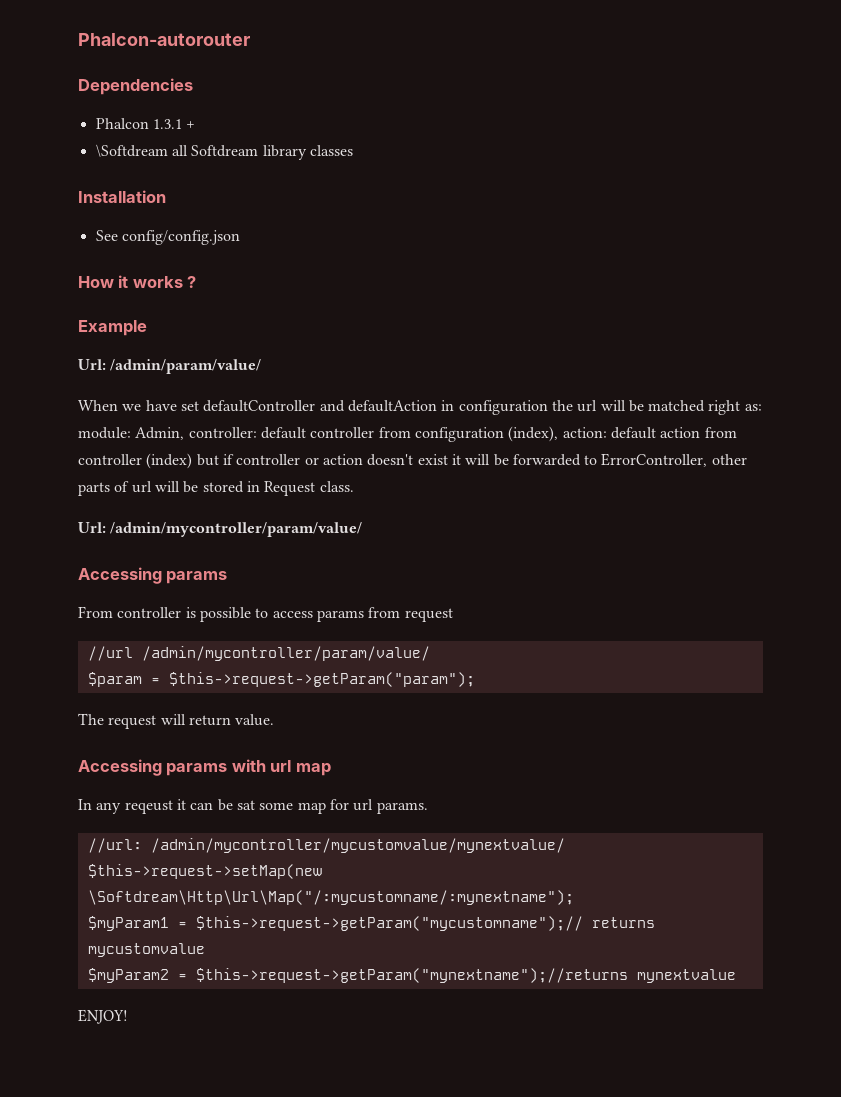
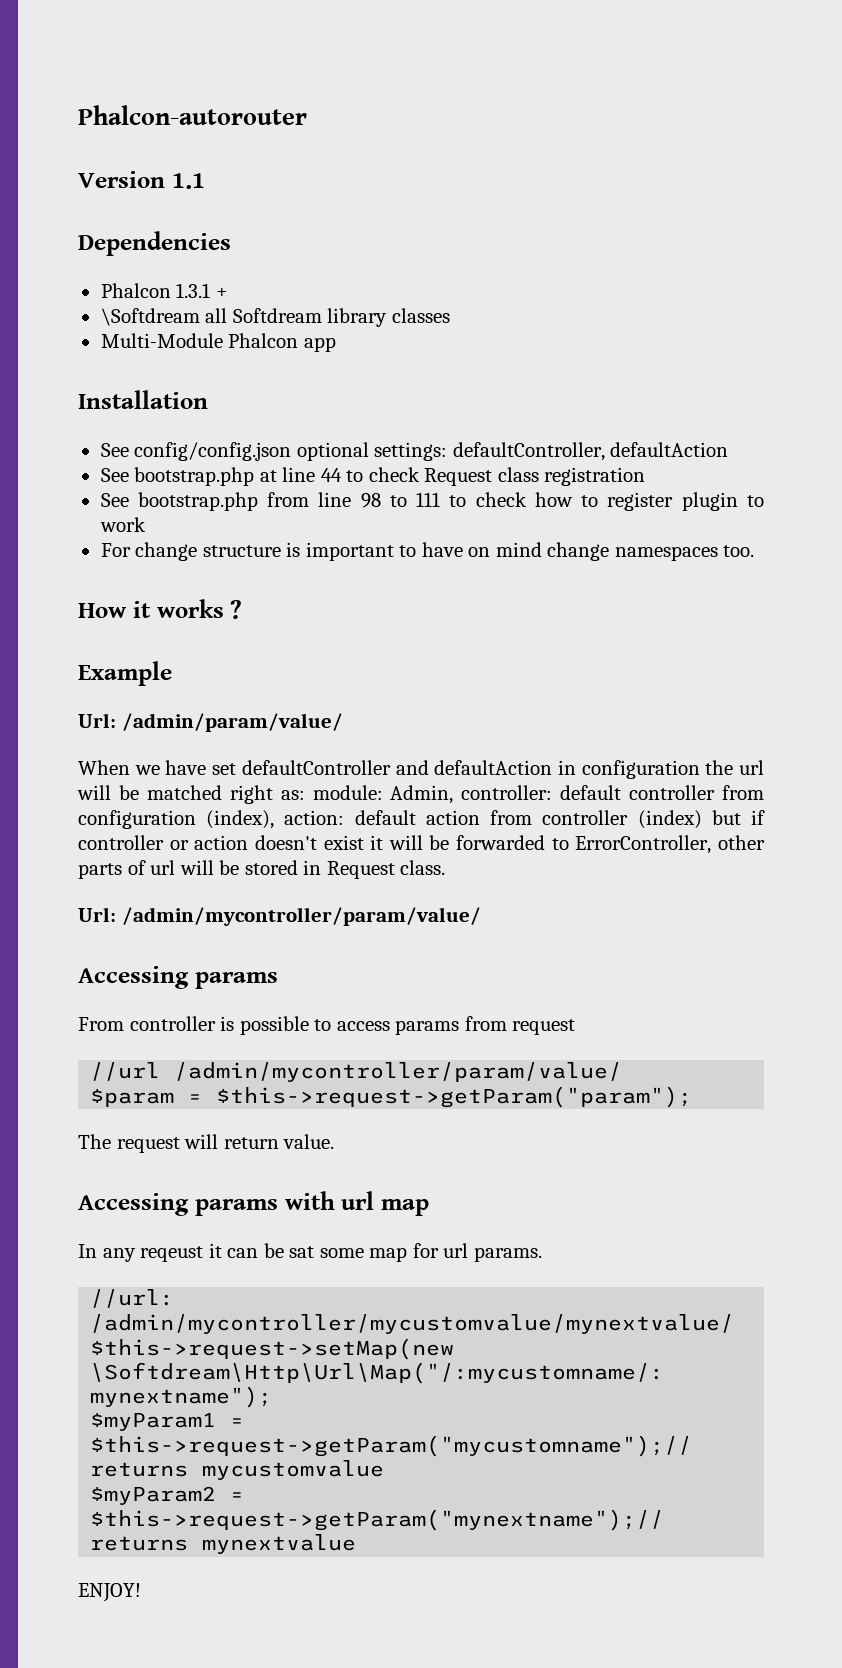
+ Version 1.1
+ Multi-Module Phalcon app
- See config/config.json
+ See config/config.json optional settings: defaultController, defaultAction
+ See bootstrap.php at line 44 to check Request class registration
+ See bootstrap.php from line 98 to 111 to check how to register plugin to work
+ For change structure is important to have on mind change namespaces too.

